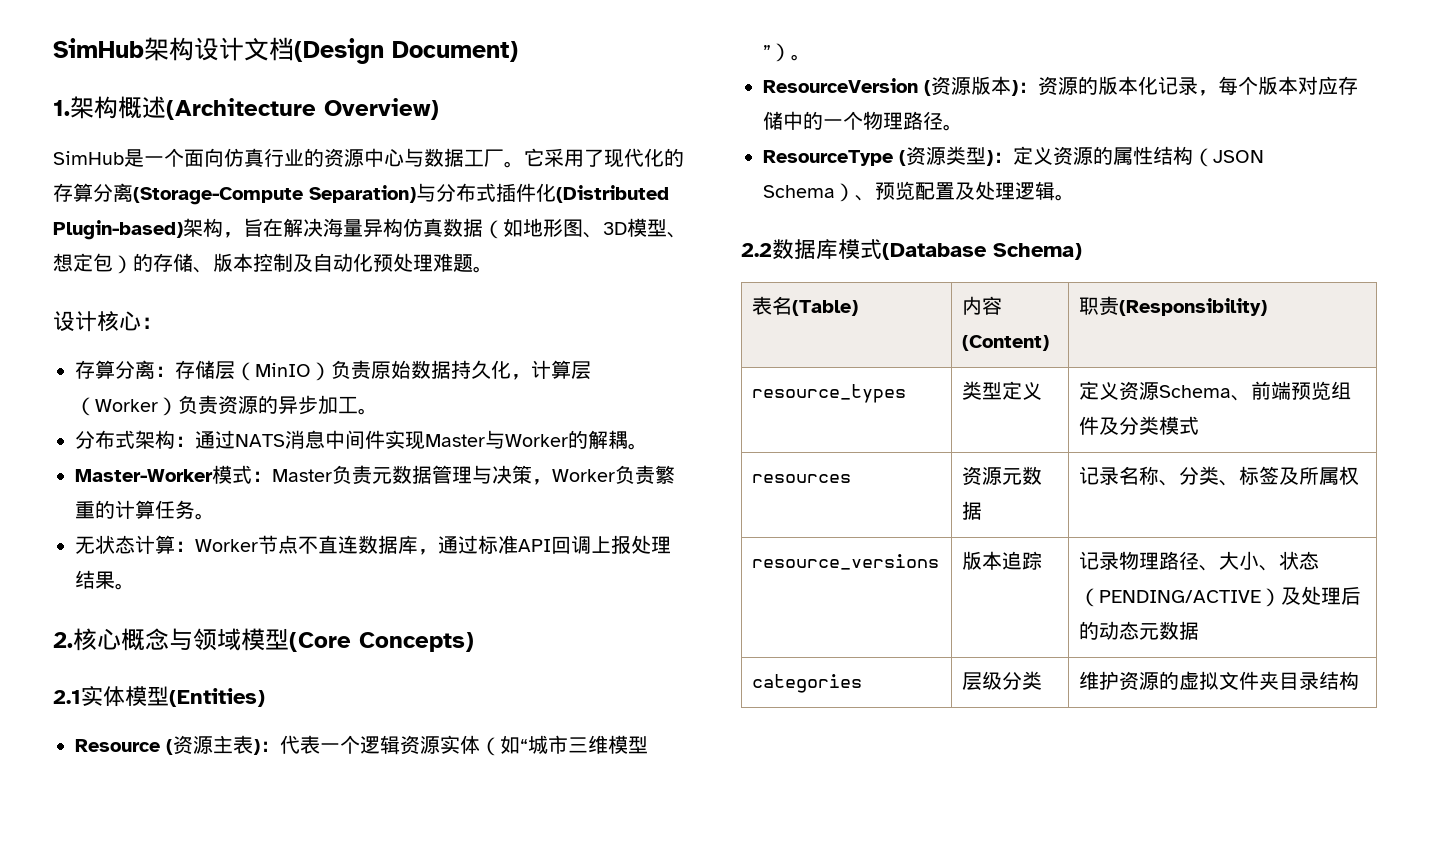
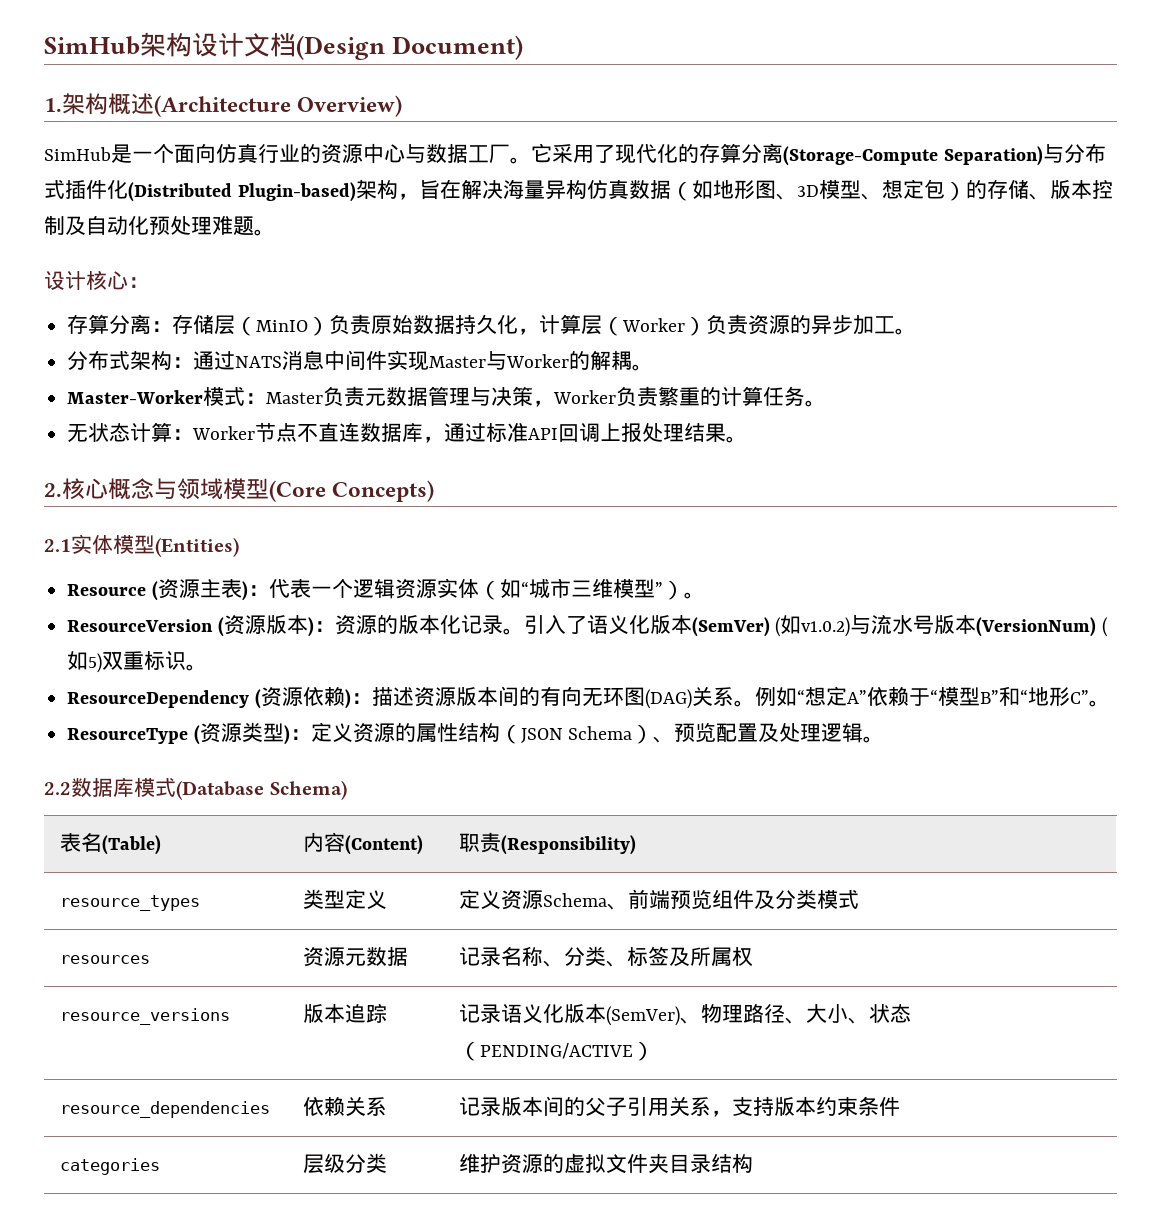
- ResourceVersion (资源版本)：资源的版本化记录，每个版本对应存储中的一个物理路径。
+ ResourceVersion (资源版本)：资源的版本化记录。引入了语义化版本(SemVer) (如v1.0.2)与流水号版本(VersionNum) (如5)双重标识。
+ ResourceDependency (资源依赖)：描述资源版本间的有向无环图(DAG)关系。例如“想定A”依赖于“模型B”和“地形C”。
- resource_versions | 版本追踪 | 记录物理路径、大小、状态（PENDING/ACTIVE）及处理后的动态元数据
+ resource_versions | 版本追踪 | 记录语义化版本(SemVer)、物理路径、大小、状态（PENDING/ACTIVE）
+ resource_dependencies | 依赖关系 | 记录版本间的父子引用关系，支持版本约束条件

